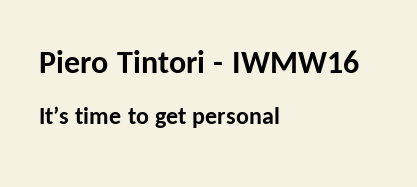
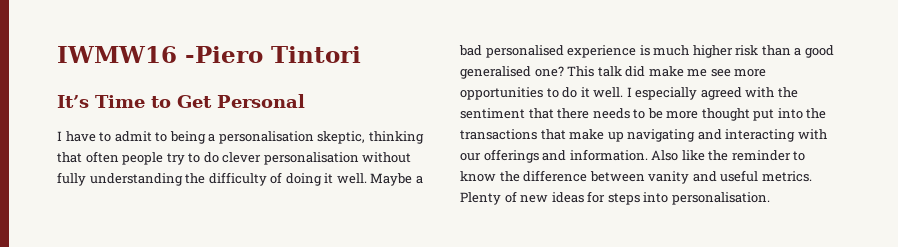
- Piero Tintori - IWMW16
+ IWMW16 -Piero Tintori
- It’s time to get personal
+ It’s Time to Get Personal
+ I have to admit to being a personalisation skeptic, thinking that often people try to do clever personalisation without fully understanding the difficulty of doing it well. Maybe a bad personalised experience is much higher risk than a good generalised one? This talk did make me see more opportunities to do it well. I especially agreed with the sentiment that there needs to be more thought put into the transactions that make up navigating and interacting with our offerings and information. Also like the reminder to know the difference between vanity and useful metrics. Plenty of new ideas for steps into personalisation.

